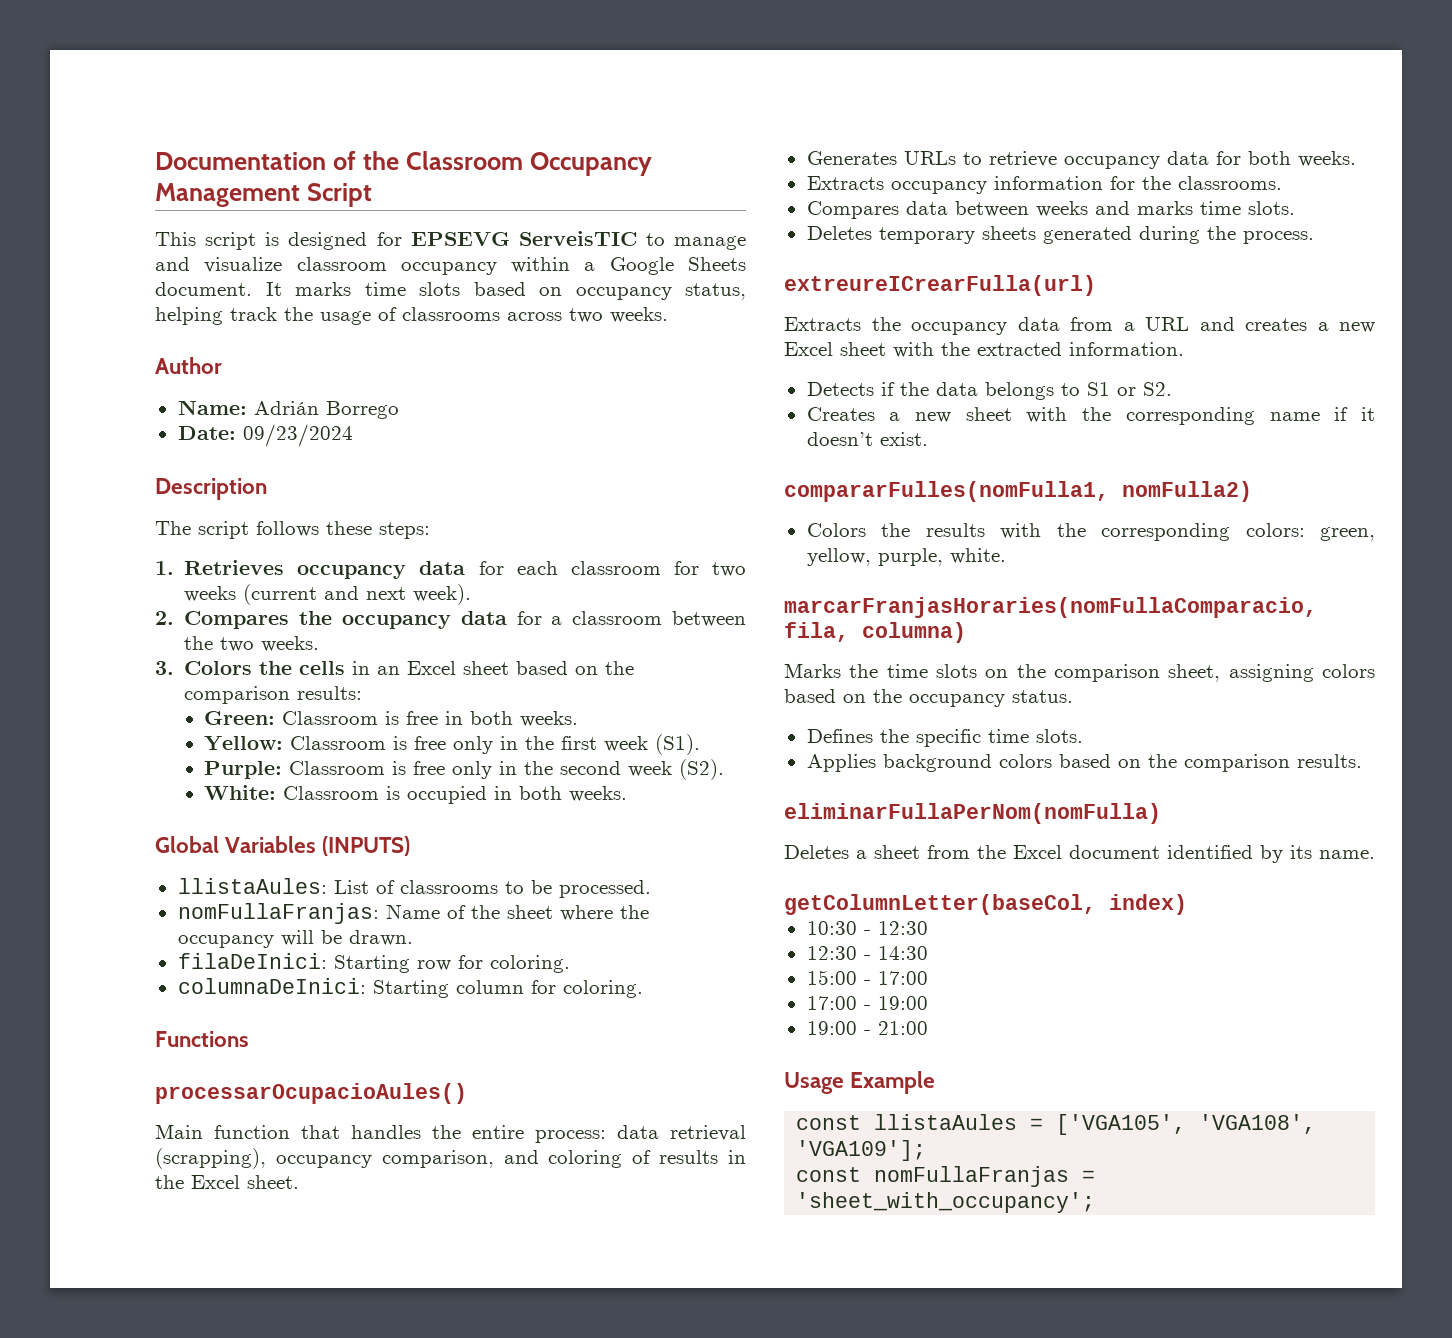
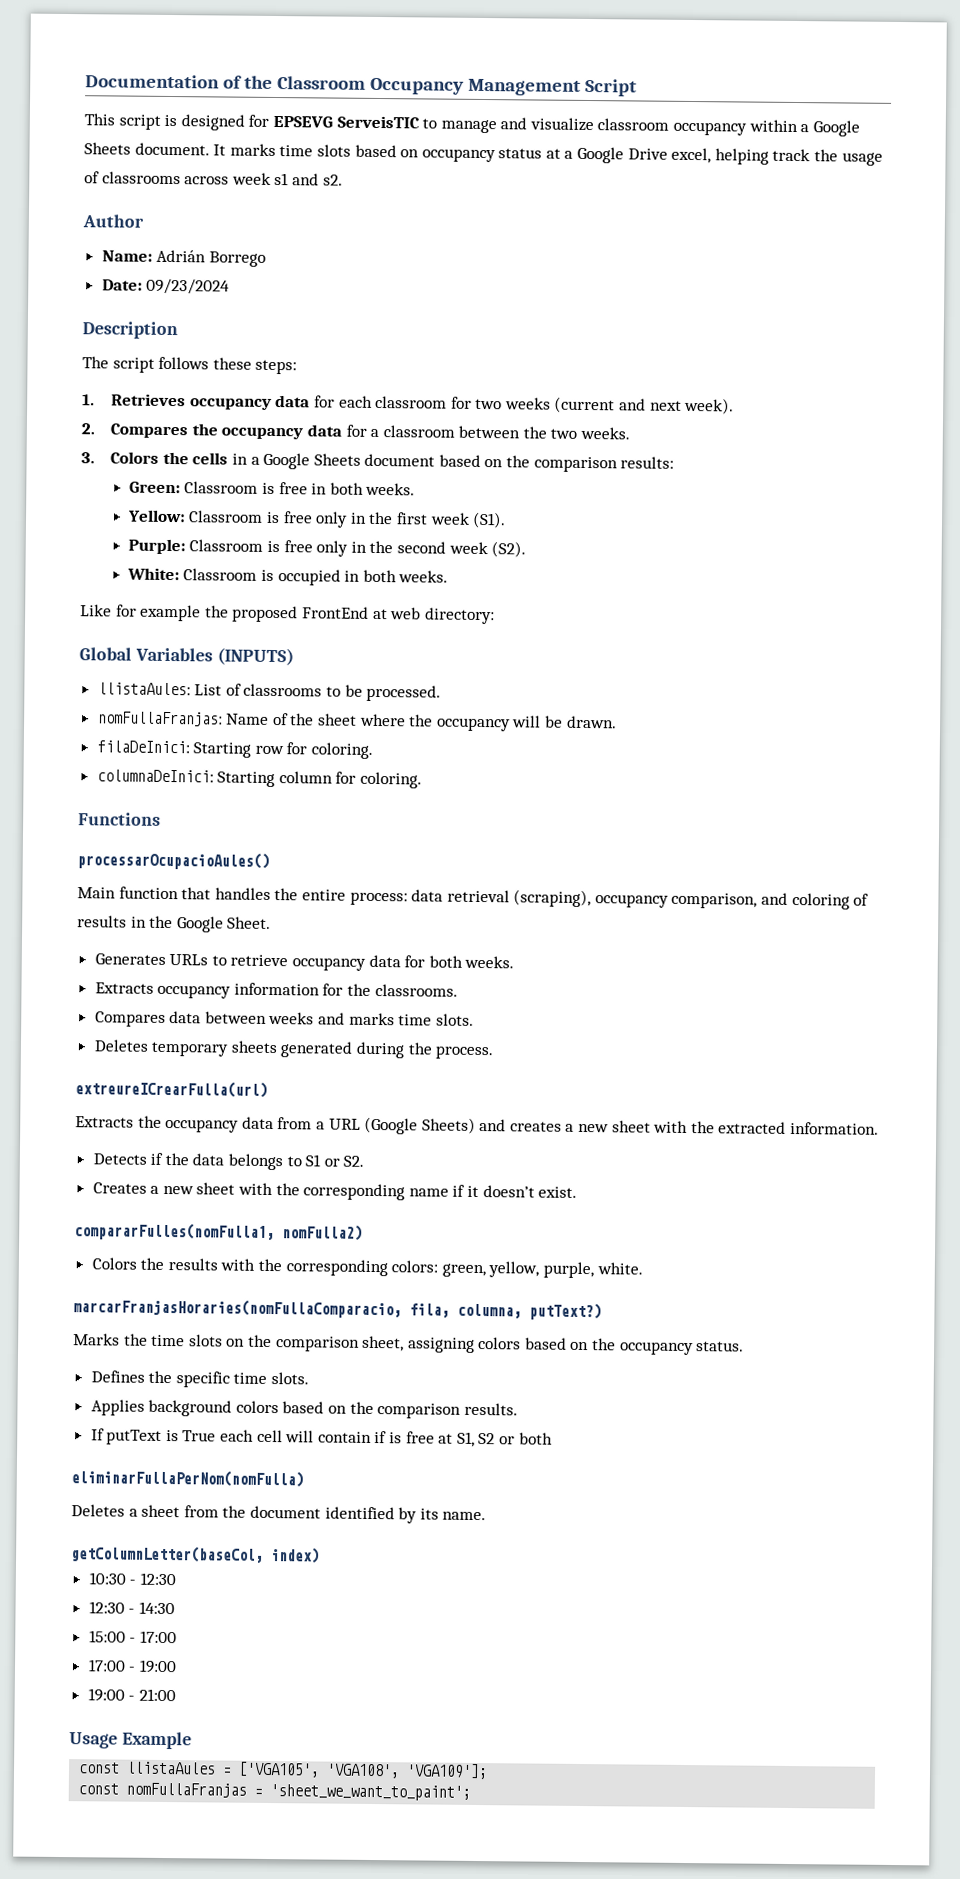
- It marks time slots based on occupancy status, helping track the usage of classrooms across two weeks.
+ It marks time slots based on occupancy status at a Google Drive excel, helping track the usage of classrooms across week s1 and s2.
- 3. Colors the cells in an Excel sheet based on the comparison results:
+ 3. Colors the cells in a Google Sheets document based on the comparison results:
+ Like for example the proposed FrontEnd at web directory:
- Main function that handles the entire process: data retrieval (scrapping), occupancy comparison, and coloring of results in the Excel sheet.
+ Main function that handles the entire process: data retrieval (scraping), occupancy comparison, and coloring of results in the Google Sheet.
- Extracts the occupancy data from a URL and creates a new Excel sheet with the extracted information.
+ Extracts the occupancy data from a URL (Google Sheets) and creates a new sheet with the extracted information.
- marcarFranjasHoraries(nomFullaComparacio, fila, columna)
+ marcarFranjasHoraries(nomFullaComparacio, fila, columna, putText?)
+ If putText is True each cell will contain if is free at S1, S2 or both
- Deletes a sheet from the Excel document identified by its name.
+ Deletes a sheet from the document identified by its name.
- const nomFullaFranjas = 'sheet_with_occupancy';
+ const nomFullaFranjas = 'sheet_we_want_to_paint';

